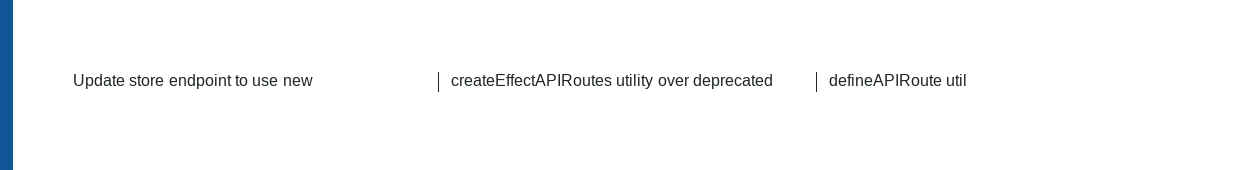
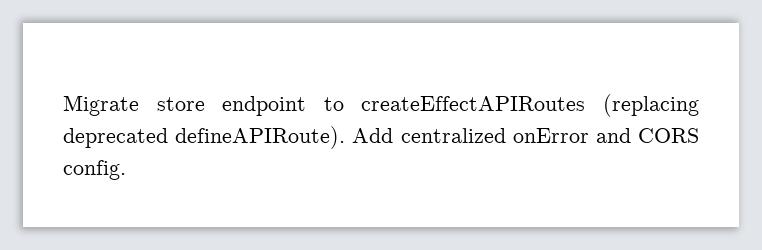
- Update store endpoint to use new createEffectAPIRoutes utility over deprecated defineAPIRoute util
+ Migrate store endpoint to createEffectAPIRoutes (replacing deprecated defineAPIRoute). Add centralized onError and CORS config.

